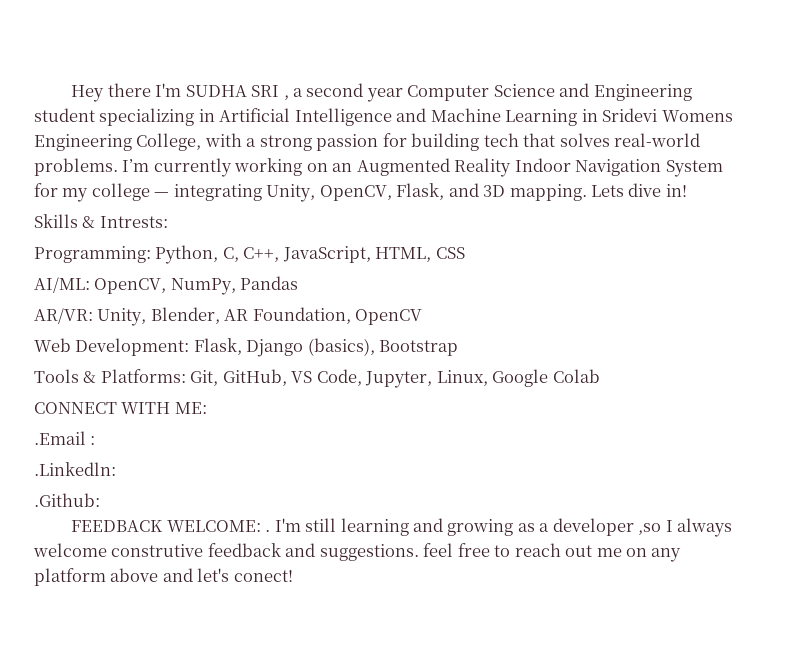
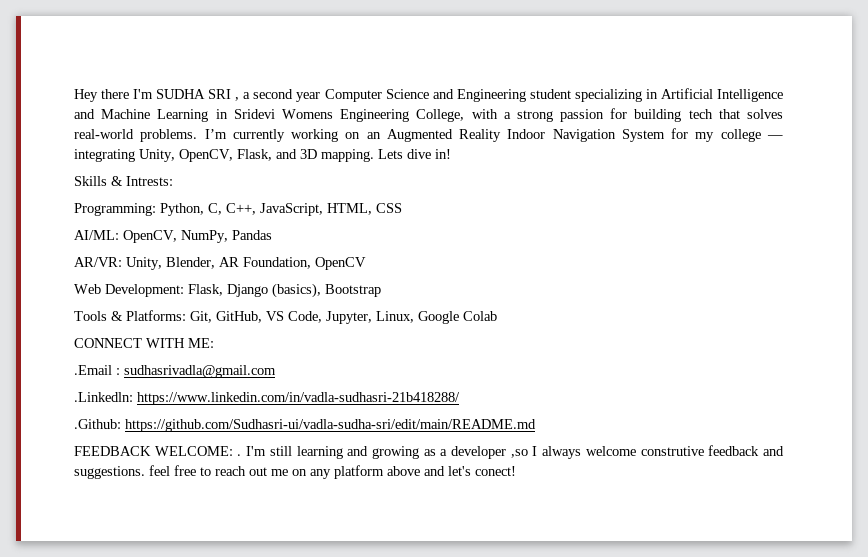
- .Email :
+ .Email : sudhasrivadla@gmail.com
- .Linkedln:
+ .Linkedln: https://www.linkedin.com/in/vadla-sudhasri-21b418288/
- .Github:
+ .Github: https://github.com/Sudhasri-ui/vadla-sudha-sri/edit/main/README.md

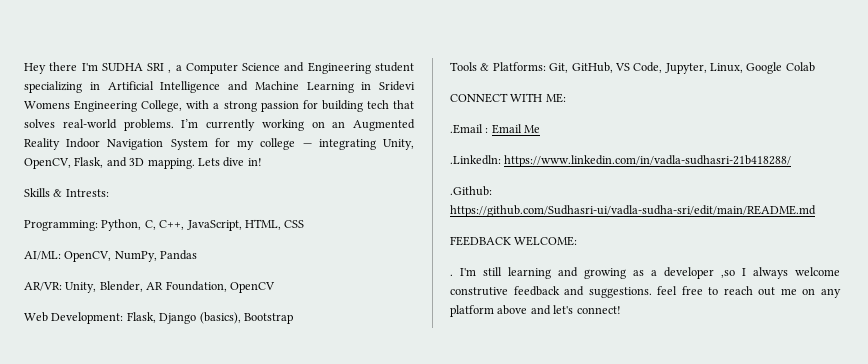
- Hey there I'm SUDHA SRI , a second year Computer Science and Engineering student specializing in Artificial Intelligence and Machine Learning in Sridevi Womens Engineering College, with a strong passion for building tech that solves real-world problems.
+ Hey there I'm SUDHA SRI , a Computer Science and Engineering student specializing in Artificial Intelligence and Machine Learning in Sridevi Womens Engineering College, with a strong passion for building tech that solves real-world problems.
- .Email : sudhasrivadla@gmail.com
+ .Email : Email Me
- FEEDBACK WELCOME: .
+ FEEDBACK WELCOME:
+ .
- I'm still learning and growing as a developer ,so I always welcome construtive feedback and suggestions. feel free to reach out me on any platform above and let's conect!
+ I'm still learning and growing as a developer ,so I always welcome construtive feedback and suggestions. feel free to reach out me on any platform above and let's connect!

